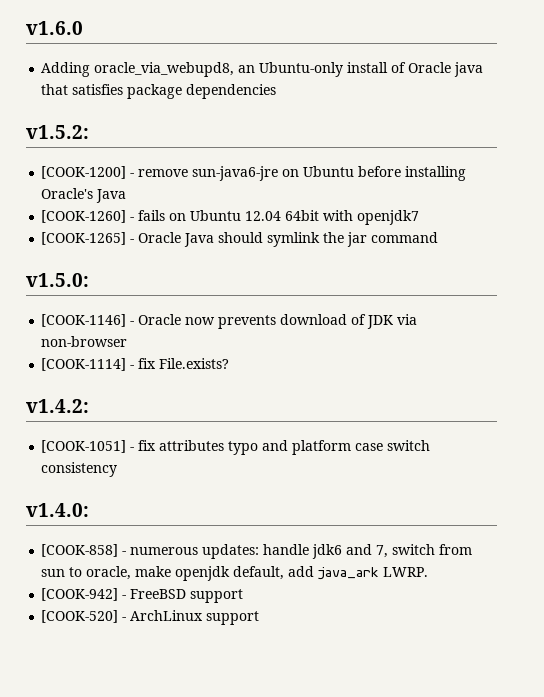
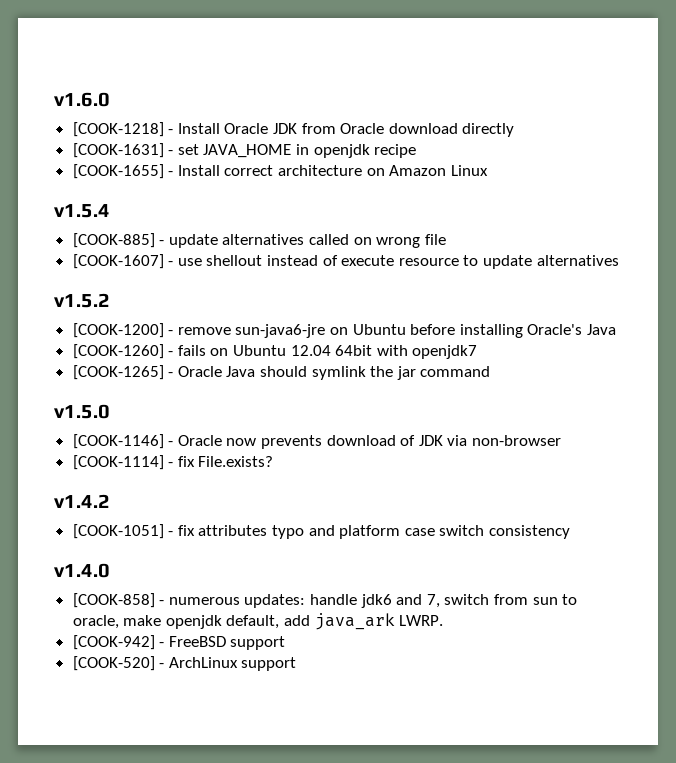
- Adding oracle_via_webupd8, an Ubuntu-only install of Oracle java that satisfies package dependencies
- v1.5.2:
+ [COOK-1218] - Install Oracle JDK from Oracle download directly
+ [COOK-1631] - set JAVA_HOME in openjdk recipe
+ [COOK-1655] - Install correct architecture on Amazon Linux
+ v1.5.4
+ [COOK-885] - update alternatives called on wrong file
+ [COOK-1607] - use shellout instead of execute resource to update alternatives
+ v1.5.2
- v1.5.0:
+ v1.5.0
- v1.4.2:
+ v1.4.2
- v1.4.0:
+ v1.4.0

